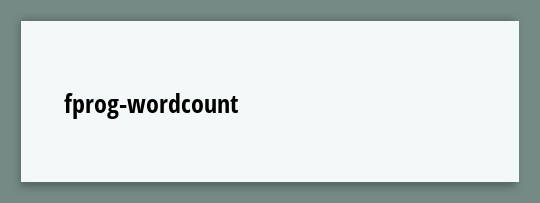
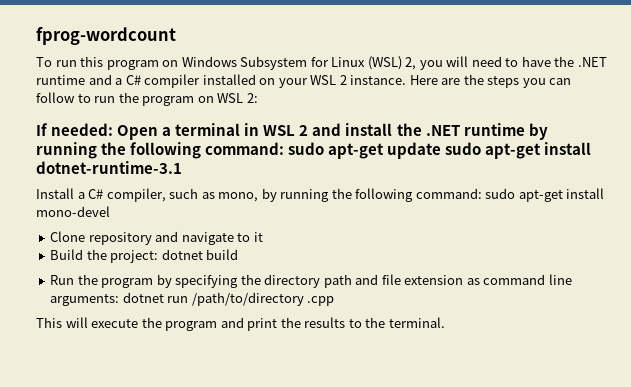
+ To run this program on Windows Subsystem for Linux (WSL) 2, you will need to have the .NET runtime and a C# compiler installed on your WSL 2 instance. Here are the steps you can follow to run the program on WSL 2:
+ If needed: Open a terminal in WSL 2 and install the .NET runtime by running the following command: sudo apt-get update sudo apt-get install dotnet-runtime-3.1
+ Install a C# compiler, such as mono, by running the following command: sudo apt-get install mono-devel
+ Clone repository and navigate to it
+ Build the project: dotnet build
+ Run the program by specifying the directory path and file extension as command line arguments: dotnet run /path/to/directory .cpp
+ This will execute the program and print the results to the terminal.

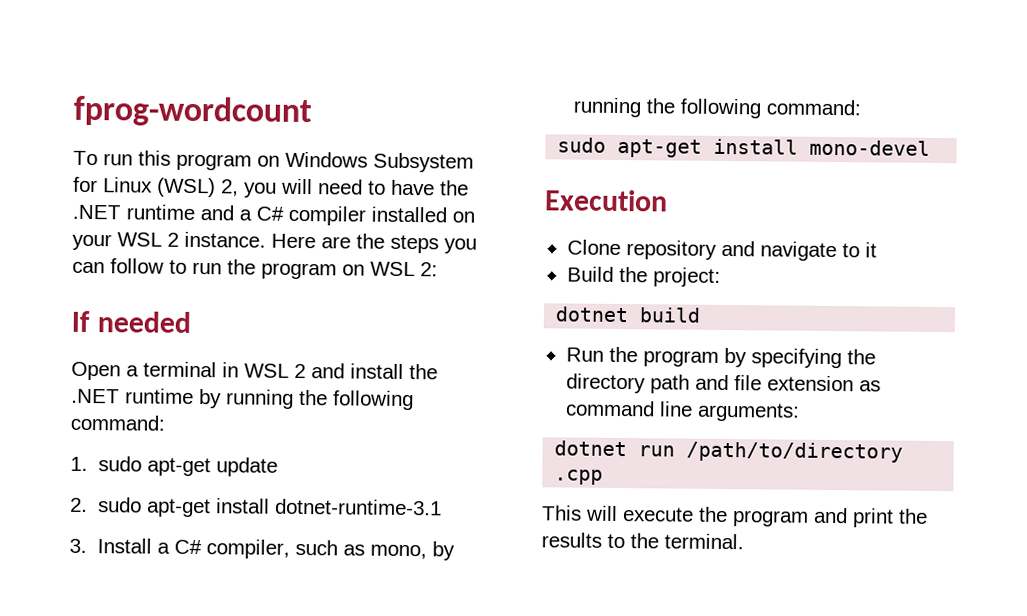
- If needed: Open a terminal in WSL 2 and install the .NET runtime by running the following command: sudo apt-get update sudo apt-get install dotnet-runtime-3.1
+ If needed
+ Open a terminal in WSL 2 and install the .NET runtime by running the following command:
+ 1. sudo apt-get update
+ 2. sudo apt-get install dotnet-runtime-3.1
- Install a C# compiler, such as mono, by running the following command: sudo apt-get install mono-devel
+ 3. Install a C# compiler, such as mono, by running the following command:
+ sudo apt-get install mono-devel
+ Execution
- Build the project: dotnet build
+ Build the project:
+ dotnet build
- Run the program by specifying the directory path and file extension as command line arguments: dotnet run /path/to/directory .cpp
+ Run the program by specifying the directory path and file extension as command line arguments:
+ dotnet run /path/to/directory .cpp

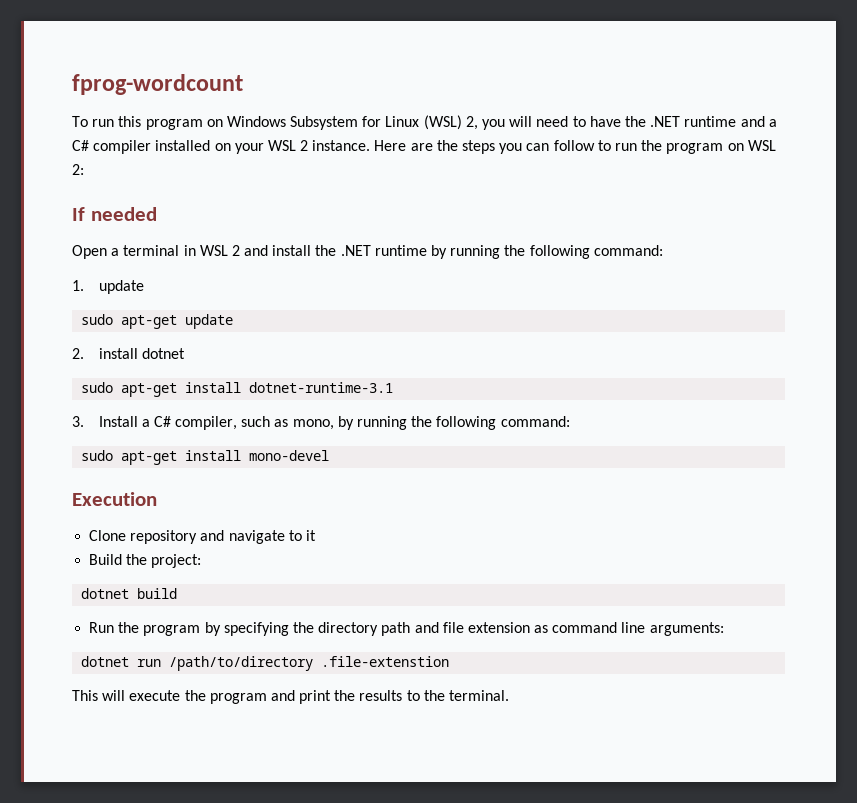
- 1. sudo apt-get update
+ 1. update
+ sudo apt-get update
- 2. sudo apt-get install dotnet-runtime-3.1
+ 2. install dotnet
+ sudo apt-get install dotnet-runtime-3.1
- dotnet run /path/to/directory .cpp
+ dotnet run /path/to/directory .file-extenstion

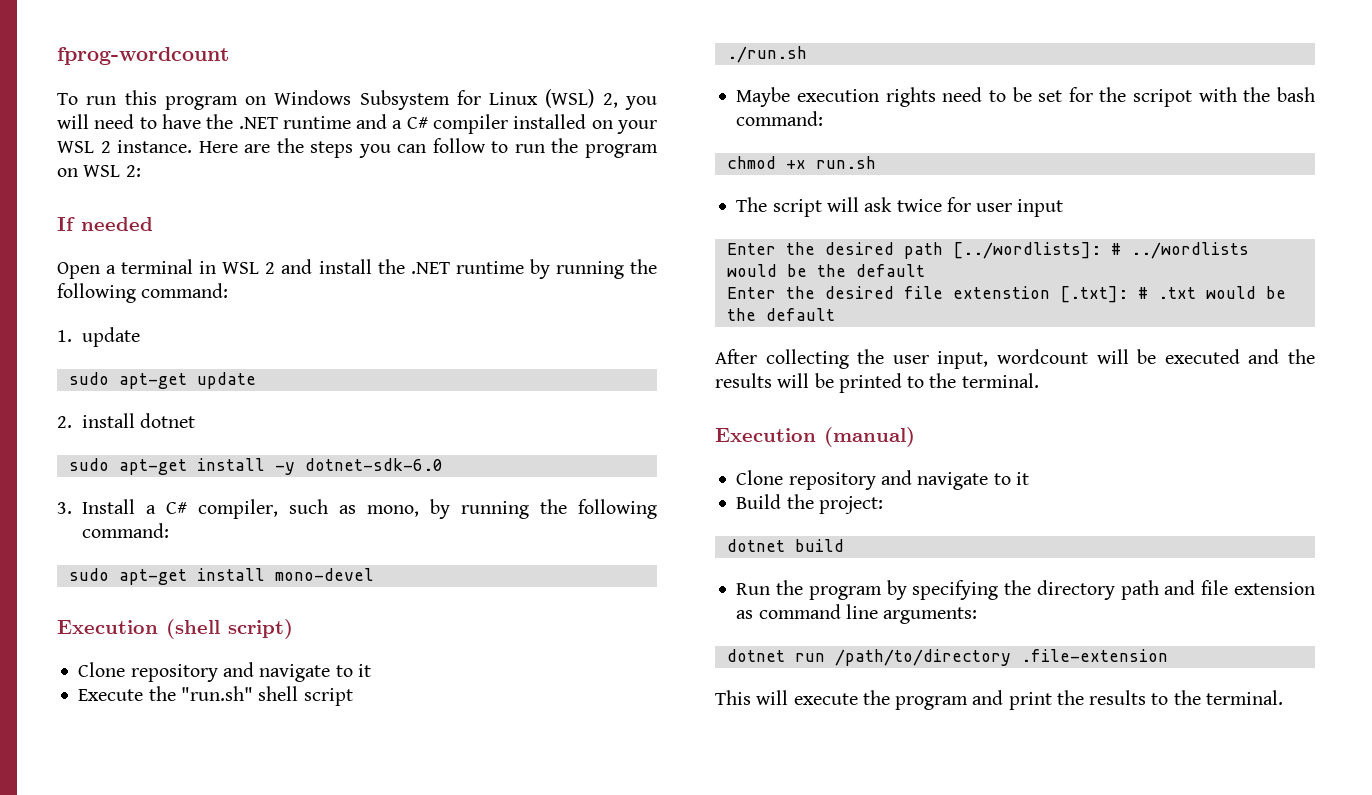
- sudo apt-get install dotnet-runtime-3.1
+ sudo apt-get install -y dotnet-sdk-6.0
- Execution
+ Execution (shell script)
+ Clone repository and navigate to it
+ Execute the "run.sh" shell script
+ ./run.sh
+ Maybe execution rights need to be set for the scripot with the bash command:
+ chmod +x run.sh
+ The script will ask twice for user input
+ Enter the desired path [../wordlists]: # ../wordlists would be the default
+ Enter the desired file extenstion [.txt]: # .txt would be the default
+ After collecting the user input, wordcount will be executed and the results will be printed to the terminal.
+ Execution (manual)
- dotnet run /path/to/directory .file-extenstion
+ dotnet run /path/to/directory .file-extension

